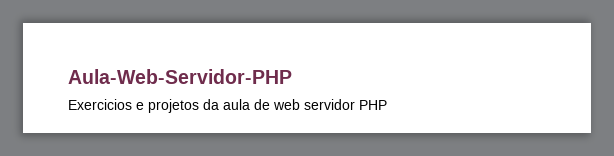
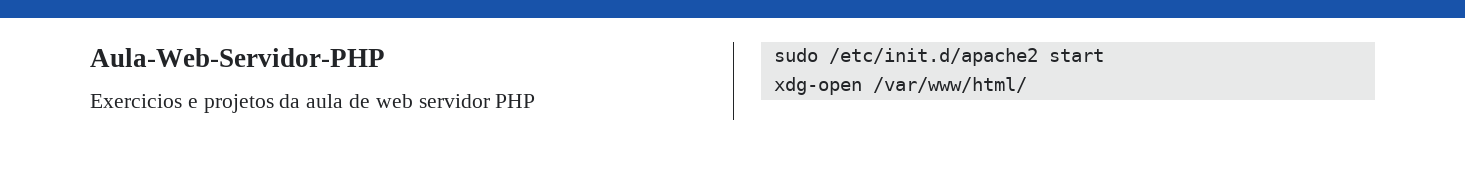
+ sudo /etc/init.d/apache2 start
+ xdg-open /var/www/html/

